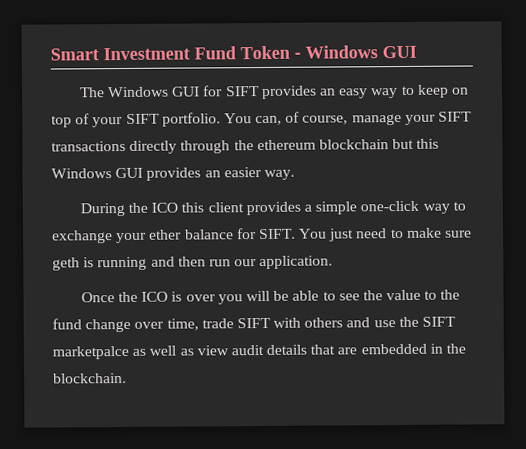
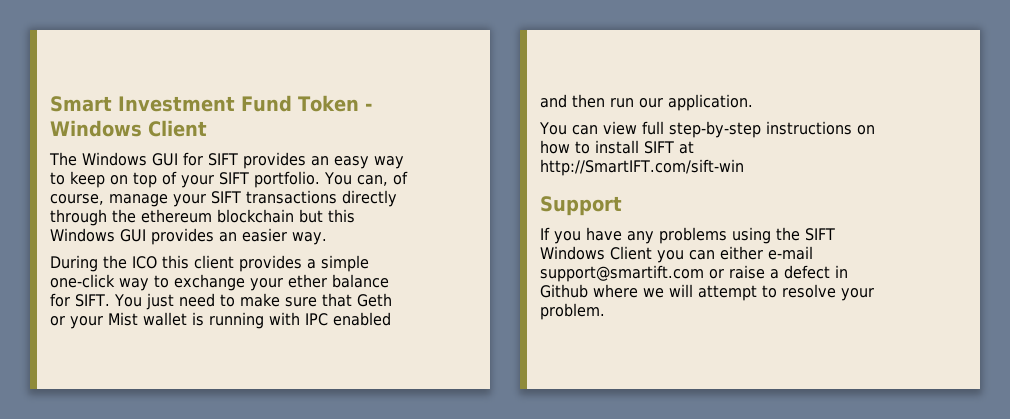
- Smart Investment Fund Token - Windows GUI
+ Smart Investment Fund Token - Windows Client
- You just need to make sure geth is running and then run our application.
+ You just need to make sure that Geth or your Mist wallet is running with IPC enabled and then run our application.
- Once the ICO is over you will be able to see the value to the fund change over time, trade SIFT with others and use the SIFT marketpalce as well as view audit details that are embedded in the blockchain.
+ You can view full step-by-step instructions on how to install SIFT at http://SmartIFT.com/sift-win
+ Support
+ If you have any problems using the SIFT Windows Client you can either e-mail support@smartift.com or raise a defect in Github where we will attempt to resolve your problem.

